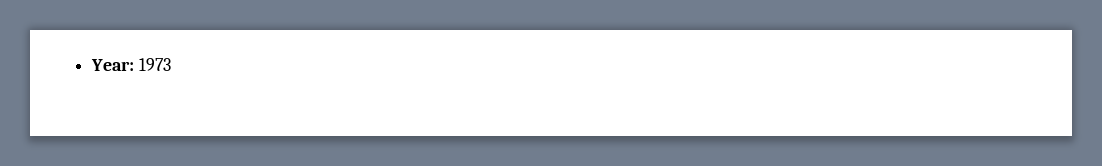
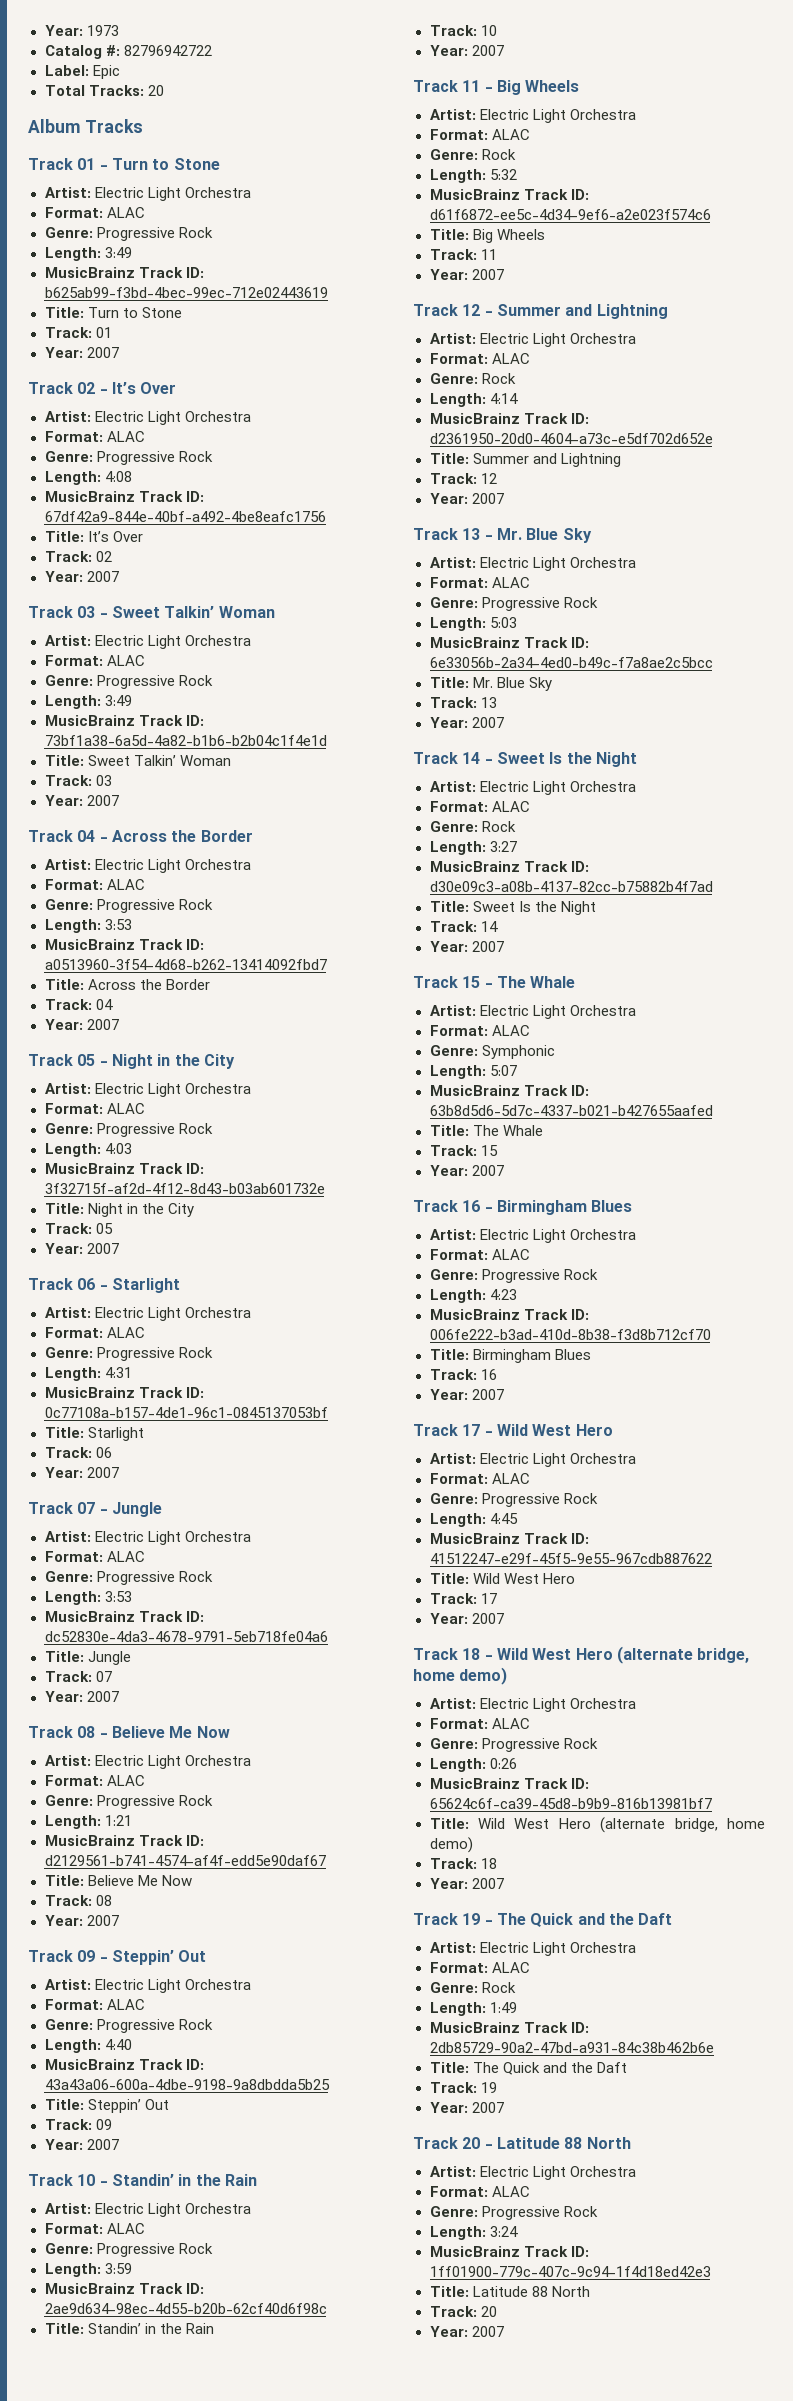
+ Catalog #: 82796942722
+ Label: Epic
+ Total Tracks: 20
+ Album Tracks
+ Track 01 - Turn to Stone
+ Artist: Electric Light Orchestra
+ Format: ALAC
+ Genre: Progressive Rock
+ Length: 3:49
+ MusicBrainz Track ID: b625ab99-f3bd-4bec-99ec-712e02443619
+ Title: Turn to Stone
+ Track: 01
+ Year: 2007
+ Track 02 - It’s Over
+ Artist: Electric Light Orchestra
+ Format: ALAC
+ Genre: Progressive Rock
+ Length: 4:08
+ MusicBrainz Track ID: 67df42a9-844e-40bf-a492-4be8eafc1756
+ Title: It’s Over
+ Track: 02
+ Year: 2007
+ Track 03 - Sweet Talkin’ Woman
+ Artist: Electric Light Orchestra
+ Format: ALAC
+ Genre: Progressive Rock
+ Length: 3:49
+ MusicBrainz Track ID: 73bf1a38-6a5d-4a82-b1b6-b2b04c1f4e1d
+ Title: Sweet Talkin’ Woman
+ Track: 03
+ Year: 2007
+ Track 04 - Across the Border
+ Artist: Electric Light Orchestra
+ Format: ALAC
+ Genre: Progressive Rock
+ Length: 3:53
+ MusicBrainz Track ID: a0513960-3f54-4d68-b262-13414092fbd7
+ Title: Across the Border
+ Track: 04
+ Year: 2007
+ Track 05 - Night in the City
+ Artist: Electric Light Orchestra
+ Format: ALAC
+ Genre: Progressive Rock
+ Length: 4:03
+ MusicBrainz Track ID: 3f32715f-af2d-4f12-8d43-b03ab601732e
+ Title: Night in the City
+ Track: 05
+ Year: 2007
+ Track 06 - Starlight
+ Artist: Electric Light Orchestra
+ Format: ALAC
+ Genre: Progressive Rock
+ Length: 4:31
+ MusicBrainz Track ID: 0c77108a-b157-4de1-96c1-0845137053bf
+ Title: Starlight
+ Track: 06
+ Year: 2007
+ Track 07 - Jungle
+ Artist: Electric Light Orchestra
+ Format: ALAC
+ Genre: Progressive Rock
+ Length: 3:53
+ MusicBrainz Track ID: dc52830e-4da3-4678-9791-5eb718fe04a6
+ Title: Jungle
+ Track: 07
+ Year: 2007
+ Track 08 - Believe Me Now
+ Artist: Electric Light Orchestra
+ Format: ALAC
+ Genre: Progressive Rock
+ Length: 1:21
+ MusicBrainz Track ID: d2129561-b741-4574-af4f-edd5e90daf67
+ Title: Believe Me Now
+ Track: 08
+ Year: 2007
+ Track 09 - Steppin’ Out
+ Artist: Electric Light Orchestra
+ Format: ALAC
+ Genre: Progressive Rock
+ Length: 4:40
+ MusicBrainz Track ID: 43a43a06-600a-4dbe-9198-9a8dbdda5b25
+ Title: Steppin’ Out
+ Track: 09
+ Year: 2007
+ Track 10 - Standin’ in the Rain
+ Artist: Electric Light Orchestra
+ Format: ALAC
+ Genre: Progressive Rock
+ Length: 3:59
+ MusicBrainz Track ID: 2ae9d634-98ec-4d55-b20b-62cf40d6f98c
+ Title: Standin’ in the Rain
+ Track: 10
+ Year: 2007
+ Track 11 - Big Wheels
+ Artist: Electric Light Orchestra
+ Format: ALAC
+ Genre: Rock
+ Length: 5:32
+ MusicBrainz Track ID: d61f6872-ee5c-4d34-9ef6-a2e023f574c6
+ Title: Big Wheels
+ Track: 11
+ Year: 2007
+ Track 12 - Summer and Lightning
+ Artist: Electric Light Orchestra
+ Format: ALAC
+ Genre: Rock
+ Length: 4:14
+ MusicBrainz Track ID: d2361950-20d0-4604-a73c-e5df702d652e
+ Title: Summer and Lightning
+ Track: 12
+ Year: 2007
+ Track 13 - Mr. Blue Sky
+ Artist: Electric Light Orchestra
+ Format: ALAC
+ Genre: Progressive Rock
+ Length: 5:03
+ MusicBrainz Track ID: 6e33056b-2a34-4ed0-b49c-f7a8ae2c5bcc
+ Title: Mr. Blue Sky
+ Track: 13
+ Year: 2007
+ Track 14 - Sweet Is the Night
+ Artist: Electric Light Orchestra
+ Format: ALAC
+ Genre: Rock
+ Length: 3:27
+ MusicBrainz Track ID: d30e09c3-a08b-4137-82cc-b75882b4f7ad
+ Title: Sweet Is the Night
+ Track: 14
+ Year: 2007
+ Track 15 - The Whale
+ Artist: Electric Light Orchestra
+ Format: ALAC
+ Genre: Symphonic
+ Length: 5:07
+ MusicBrainz Track ID: 63b8d5d6-5d7c-4337-b021-b427655aafed
+ Title: The Whale
+ Track: 15
+ Year: 2007
+ Track 16 - Birmingham Blues
+ Artist: Electric Light Orchestra
+ Format: ALAC
+ Genre: Progressive Rock
+ Length: 4:23
+ MusicBrainz Track ID: 006fe222-b3ad-410d-8b38-f3d8b712cf70
+ Title: Birmingham Blues
+ Track: 16
+ Year: 2007
+ Track 17 - Wild West Hero
+ Artist: Electric Light Orchestra
+ Format: ALAC
+ Genre: Progressive Rock
+ Length: 4:45
+ MusicBrainz Track ID: 41512247-e29f-45f5-9e55-967cdb887622
+ Title: Wild West Hero
+ Track: 17
+ Year: 2007
+ Track 18 - Wild West Hero (alternate bridge, home demo)
+ Artist: Electric Light Orchestra
+ Format: ALAC
+ Genre: Progressive Rock
+ Length: 0:26
+ MusicBrainz Track ID: 65624c6f-ca39-45d8-b9b9-816b13981bf7
+ Title: Wild West Hero (alternate bridge, home demo)
+ Track: 18
+ Year: 2007
+ Track 19 - The Quick and the Daft
+ Artist: Electric Light Orchestra
+ Format: ALAC
+ Genre: Rock
+ Length: 1:49
+ MusicBrainz Track ID: 2db85729-90a2-47bd-a931-84c38b462b6e
+ Title: The Quick and the Daft
+ Track: 19
+ Year: 2007
+ Track 20 - Latitude 88 North
+ Artist: Electric Light Orchestra
+ Format: ALAC
+ Genre: Progressive Rock
+ Length: 3:24
+ MusicBrainz Track ID: 1ff01900-779c-407c-9c94-1f4d18ed42e3
+ Title: Latitude 88 North
+ Track: 20
+ Year: 2007

